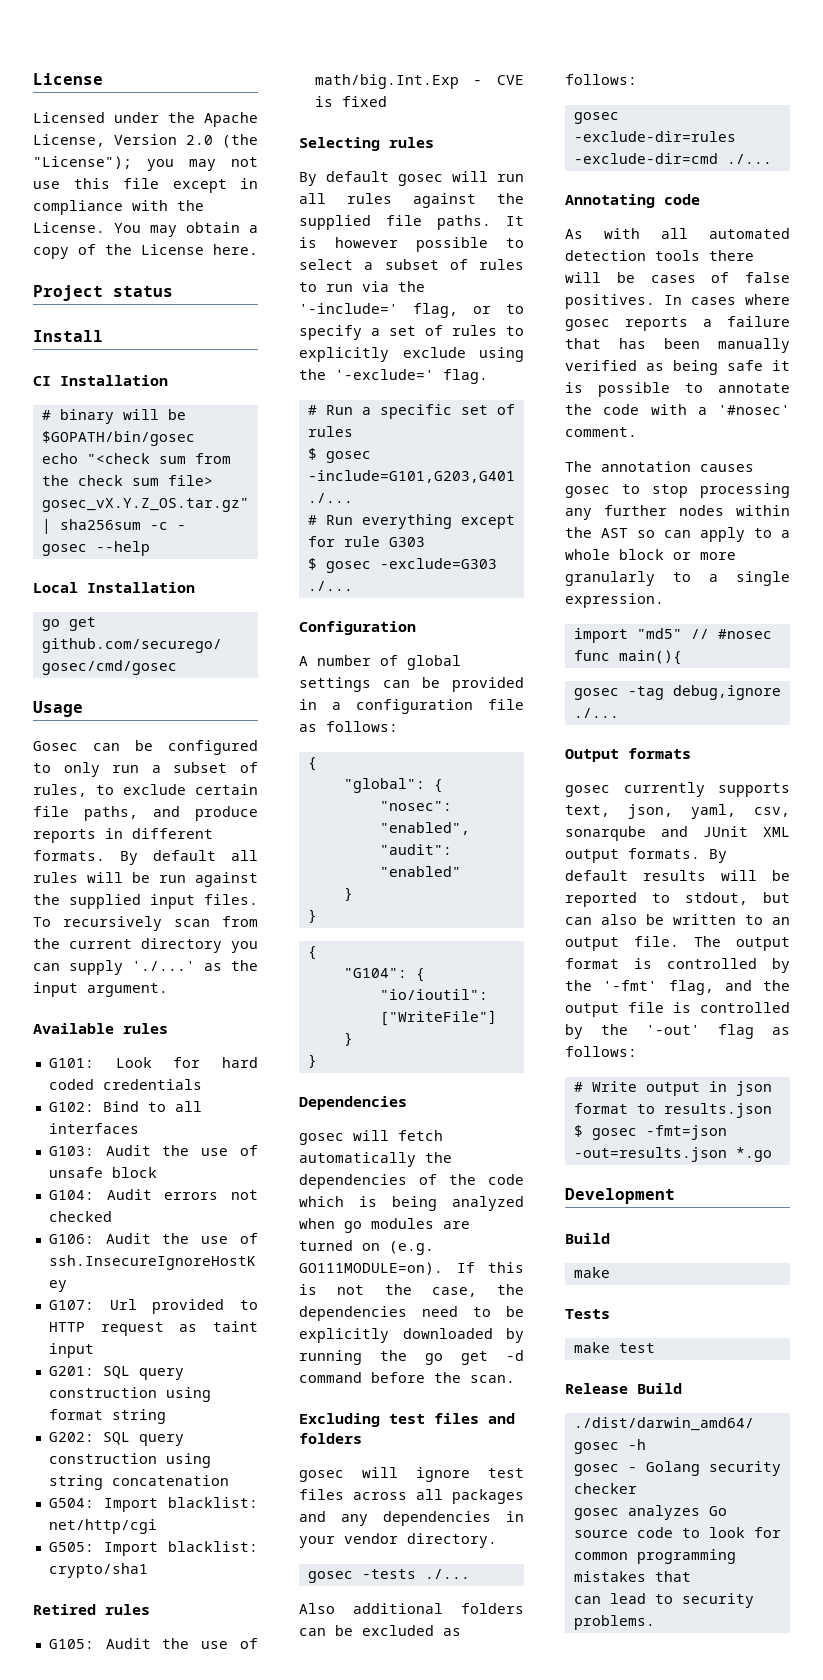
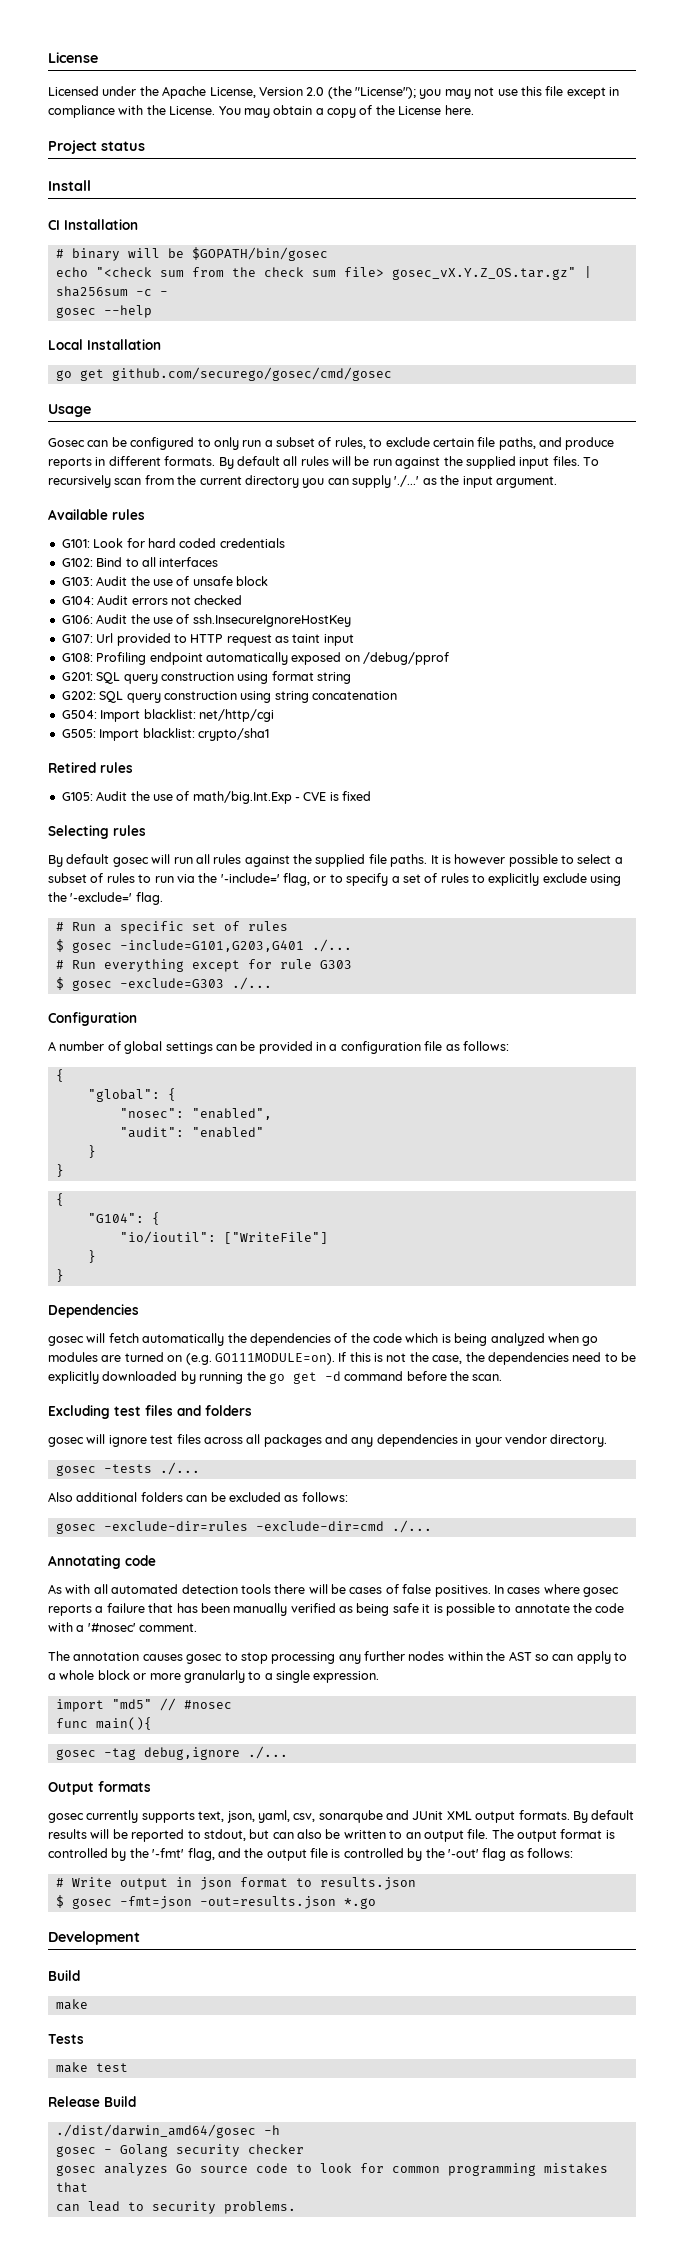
+ G108: Profiling endpoint automatically exposed on /debug/pprof

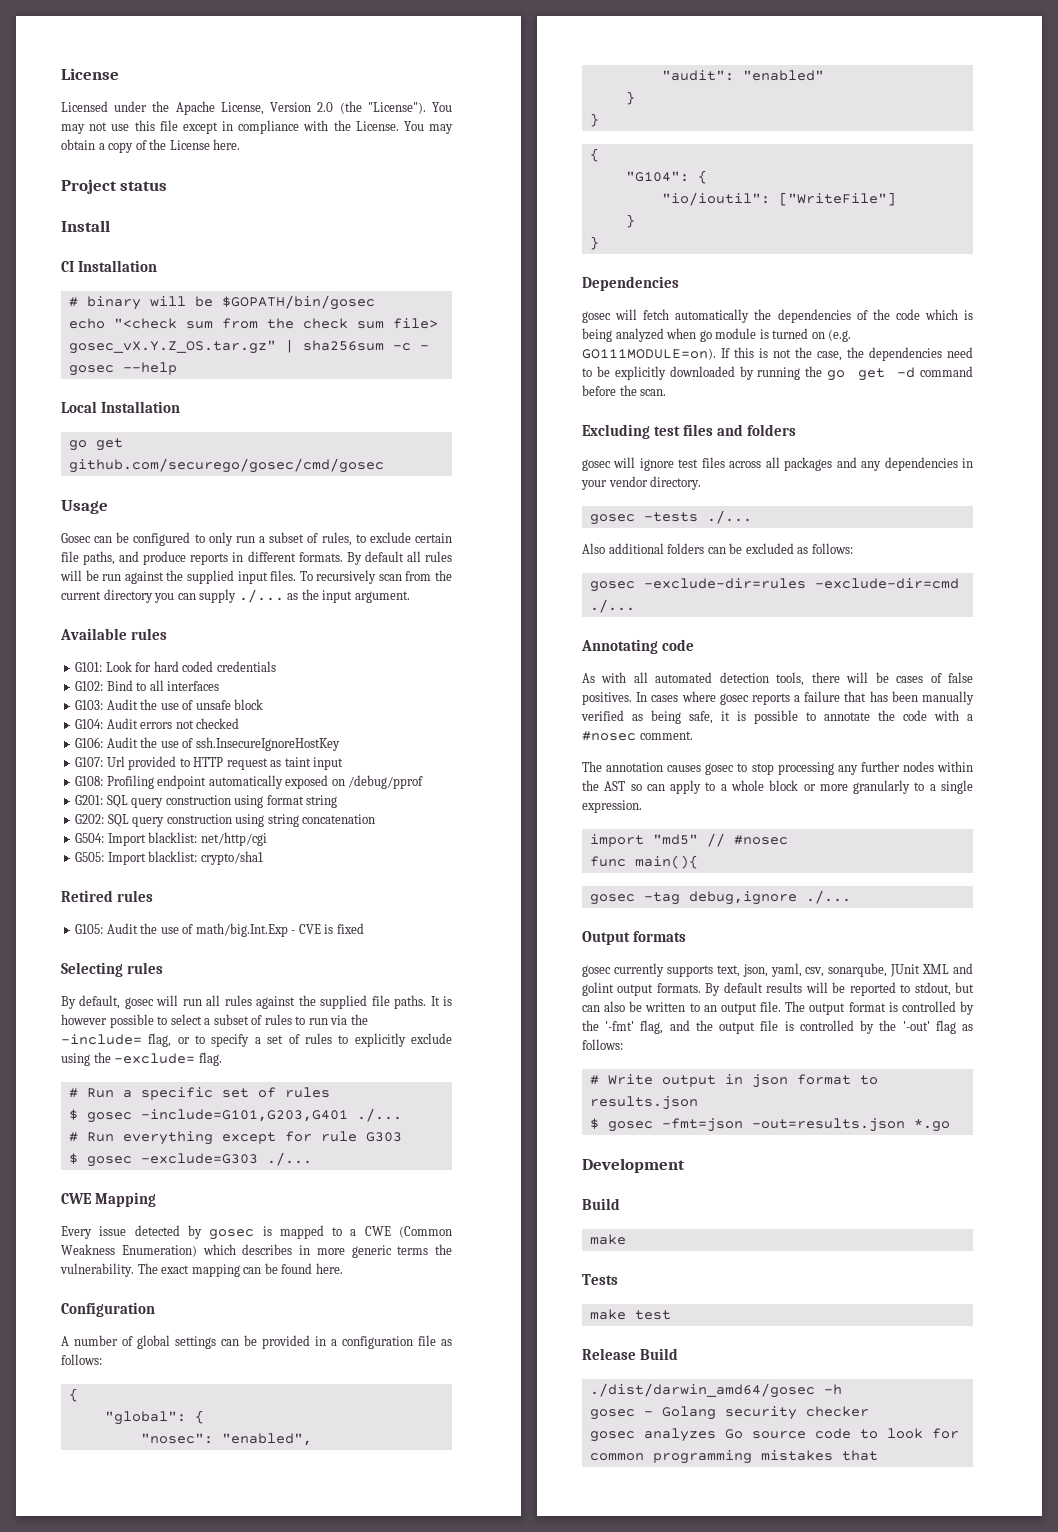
- Licensed under the Apache License, Version 2.0 (the "License"); you may not use this file except in compliance with the License.
+ Licensed under the Apache License, Version 2.0 (the "License"). You may not use this file except in compliance with the License.
- To recursively scan from the current directory you can supply './...' as the input argument.
+ To recursively scan from the current directory you can supply ./... as the input argument.
- By default gosec will run all rules against the supplied file paths.
+ By default, gosec will run all rules against the supplied file paths.
- It is however possible to select a subset of rules to run via the '-include=' flag, or to specify a set of rules to explicitly exclude using the '-exclude=' flag.
+ It is however possible to select a subset of rules to run via the -include= flag, or to specify a set of rules to explicitly exclude using the -exclude= flag.
+ CWE Mapping
+ Every issue detected by gosec is mapped to a CWE (Common Weakness Enumeration) which describes in more generic terms the vulnerability. The exact mapping can be found here.
- gosec will fetch automatically the dependencies of the code which is being analyzed when go modules are turned on (e.g. GO111MODULE=on).
+ gosec will fetch automatically the dependencies of the code which is being analyzed when go module is turned on (e.g. GO111MODULE=on).
- As with all automated detection tools there will be cases of false positives.
+ As with all automated detection tools, there will be cases of false positives.
- In cases where gosec reports a failure that has been manually verified as being safe it is possible to annotate the code with a '#nosec' comment.
+ In cases where gosec reports a failure that has been manually verified as being safe, it is possible to annotate the code with a #nosec comment.
- gosec currently supports text, json, yaml, csv, sonarqube and JUnit XML output formats.
+ gosec currently supports text, json, yaml, csv, sonarqube, JUnit XML and golint output formats.
- can lead to security problems.

